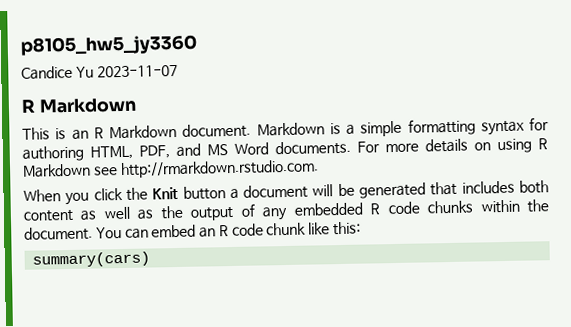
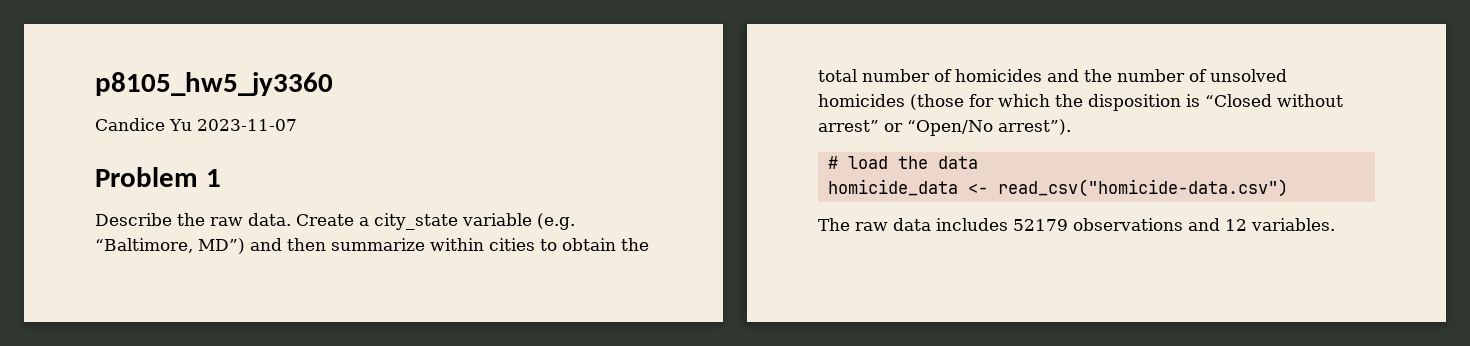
  Candice Yu 2023-11-07
- R Markdown
- This is an R Markdown document. Markdown is a simple formatting syntax for authoring HTML, PDF, and MS Word documents. For more details on using R Markdown see http://rmarkdown.rstudio.com.
- When you click the Knit button a document will be generated that includes both content as well as the output of any embedded R code chunks within the document. You can embed an R code chunk like this:
- summary(cars)
+ Problem 1
+ Describe the raw data. Create a city_state variable (e.g. “Baltimore, MD”) and then summarize within cities to obtain the total number of homicides and the number of unsolved homicides (those for which the disposition is “Closed without arrest” or “Open/No arrest”).
+ # load the data
+ homicide_data <- read_csv("homicide-data.csv")
+ The raw data includes 52179 observations and 12 variables.

